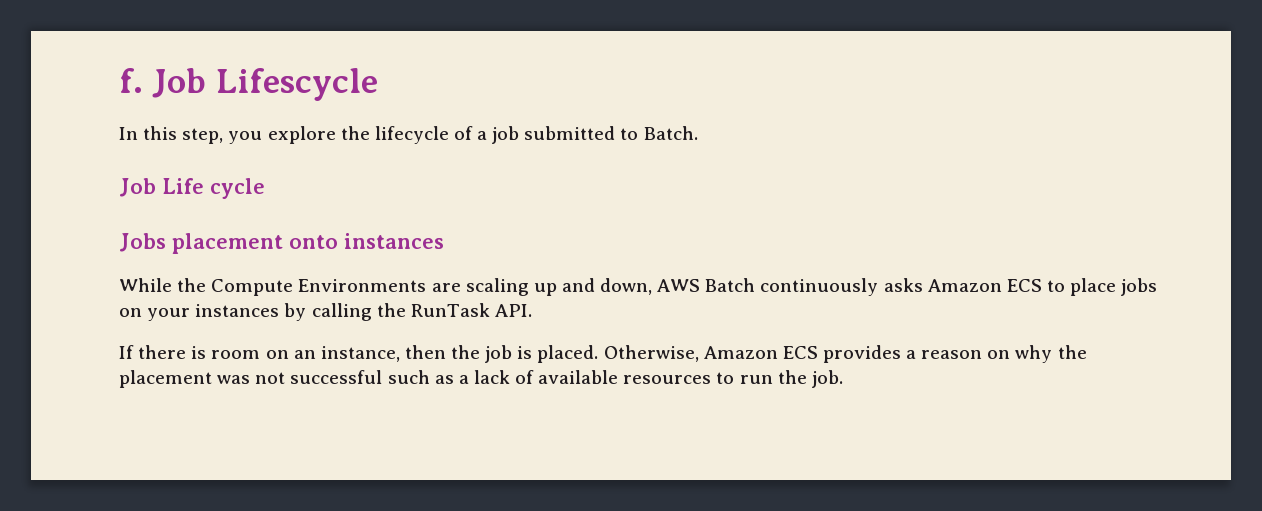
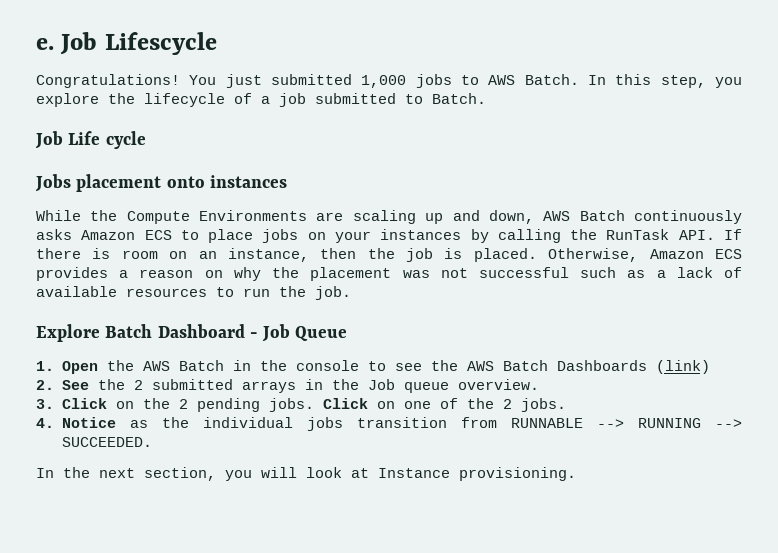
- f.
+ e.
+ Congratulations! You just submitted 1,000 jobs to AWS Batch.
- While the Compute Environments are scaling up and down, AWS Batch continuously asks Amazon ECS to place jobs on your instances by calling the RunTask API.
- If there is room on an instance, then the job is placed.
+ While the Compute Environments are scaling up and down, AWS Batch continuously asks Amazon ECS to place jobs on your instances by calling the RunTask API. If there is room on an instance, then the job is placed.
+ Explore Batch Dashboard - Job Queue
+ 1. Open the AWS Batch in the console to see the AWS Batch Dashboards (link)
+ 2. See the 2 submitted arrays in the Job queue overview.
+ 3. Click on the 2 pending jobs. Click on one of the 2 jobs.
+ 4. Notice as the individual jobs transition from RUNNABLE --> RUNNING --> SUCCEEDED.
+ In the next section, you will look at Instance provisioning.

